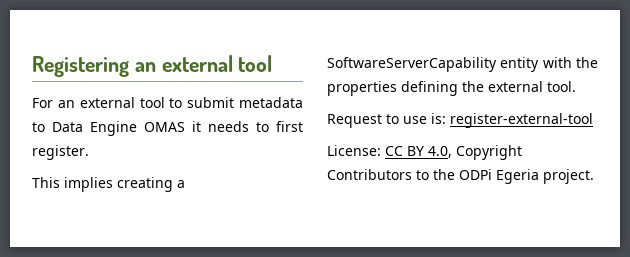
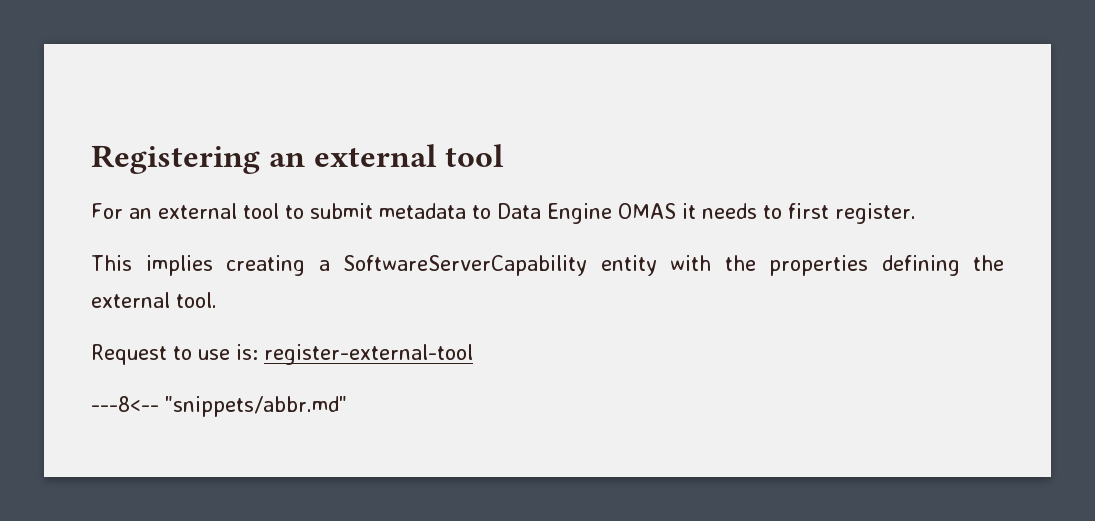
- License: CC BY 4.0, Copyright Contributors to the ODPi Egeria project.
+ ---8<-- "snippets/abbr.md"

